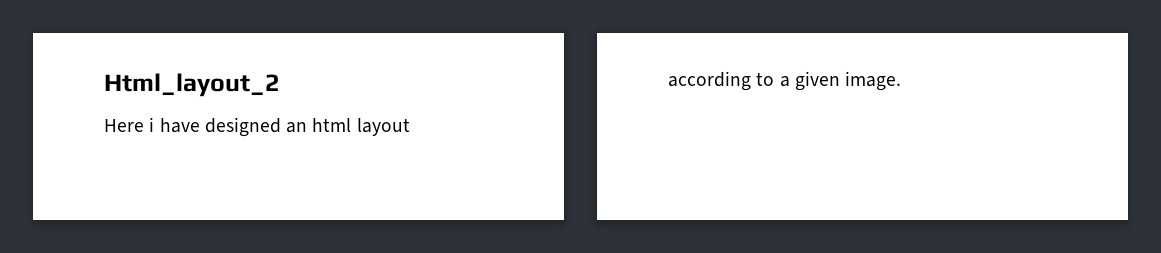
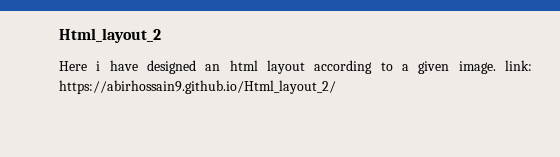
- Here i have designed an html layout according to a given image.
+ Here i have designed an html layout according to a given image. link: https://abirhossain9.github.io/Html_layout_2/

